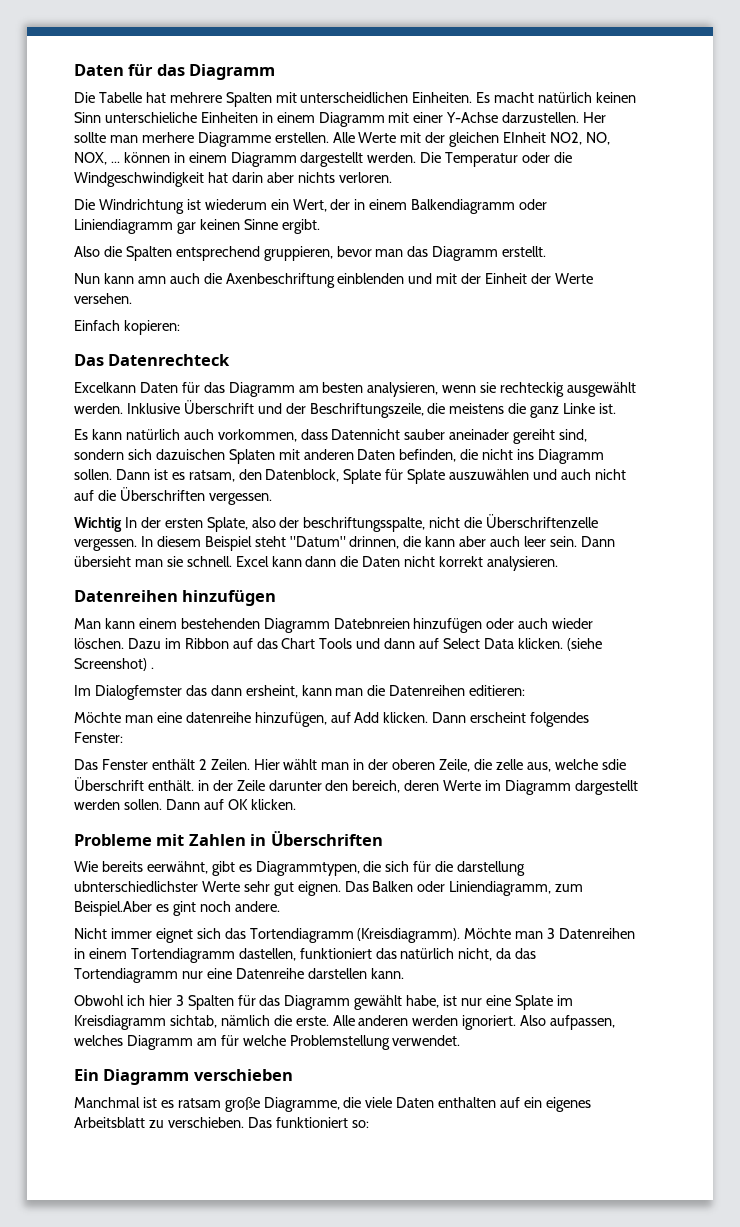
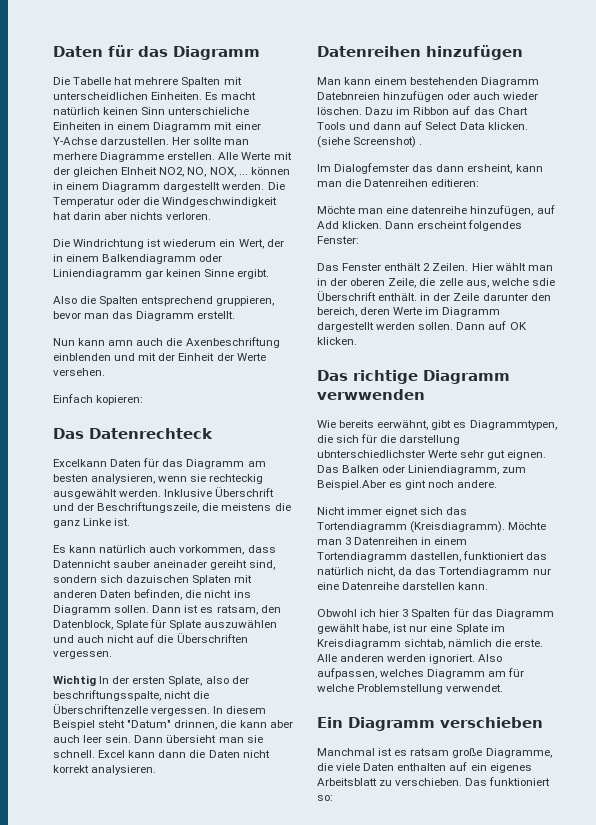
- Probleme mit Zahlen in Überschriften
+ Das richtige Diagramm verwwenden

